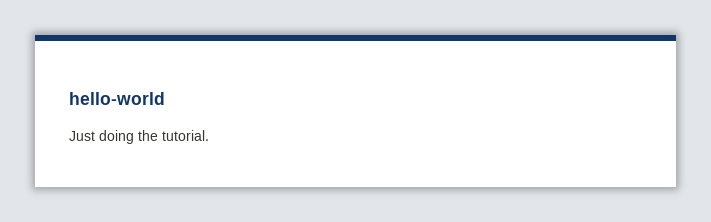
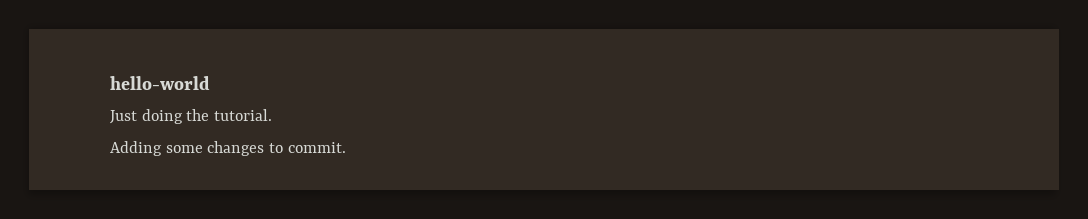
+ Adding some changes to commit.

